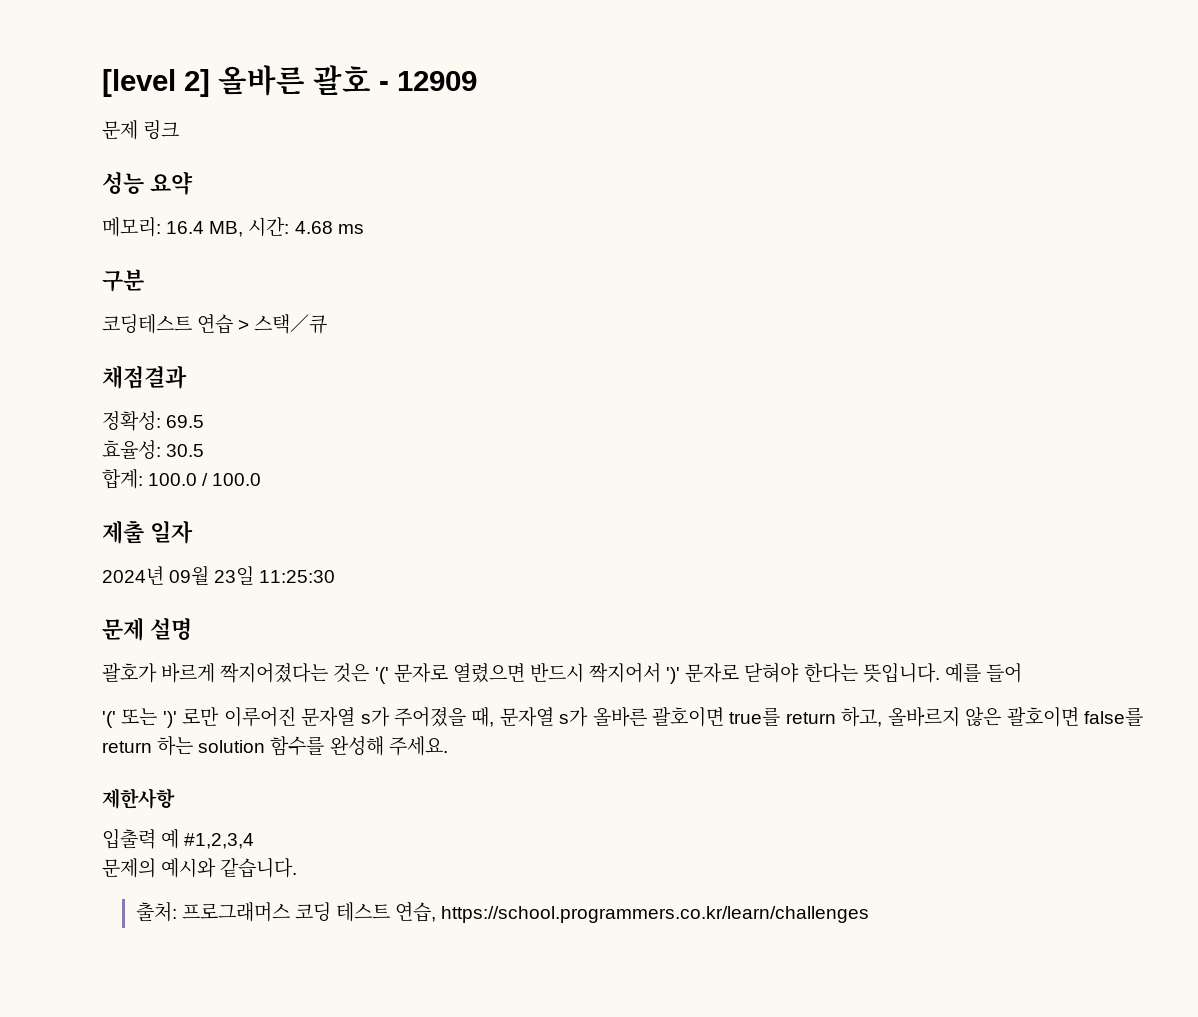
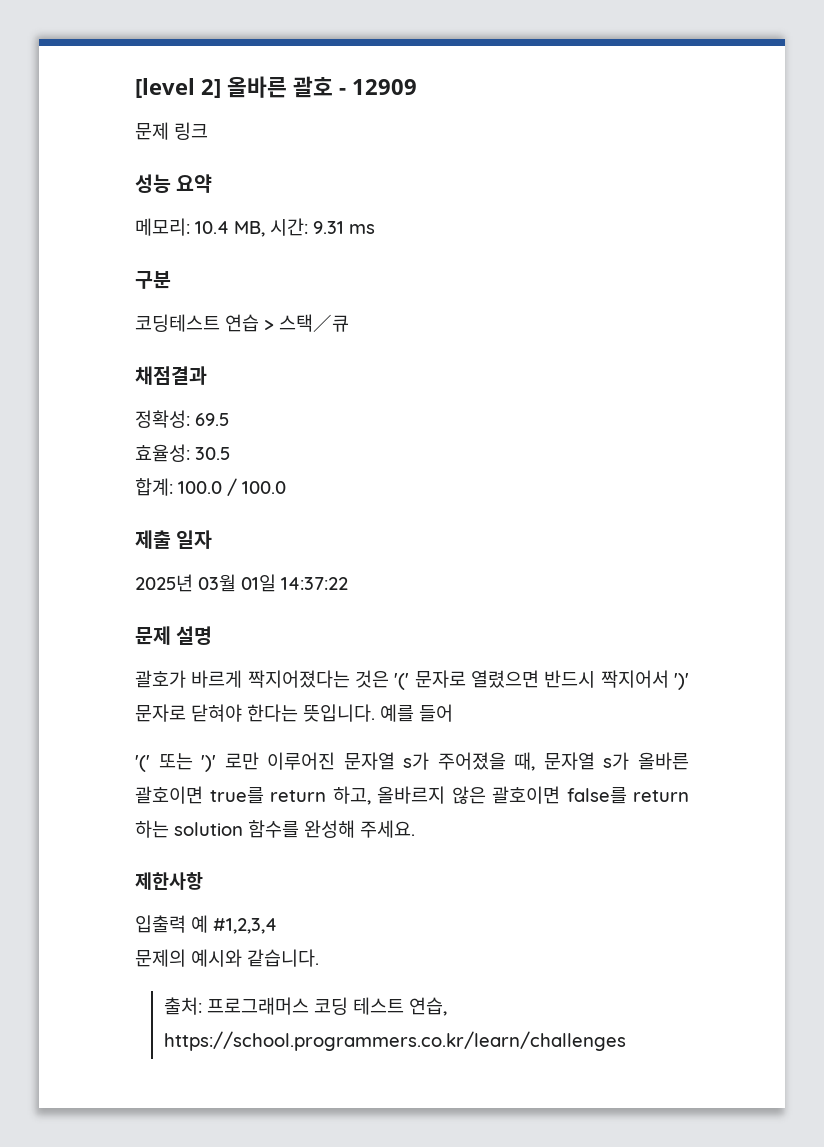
- 메모리: 16.4 MB, 시간: 4.68 ms
+ 메모리: 10.4 MB, 시간: 9.31 ms
- 2024년 09월 23일 11:25:30
+ 2025년 03월 01일 14:37:22

